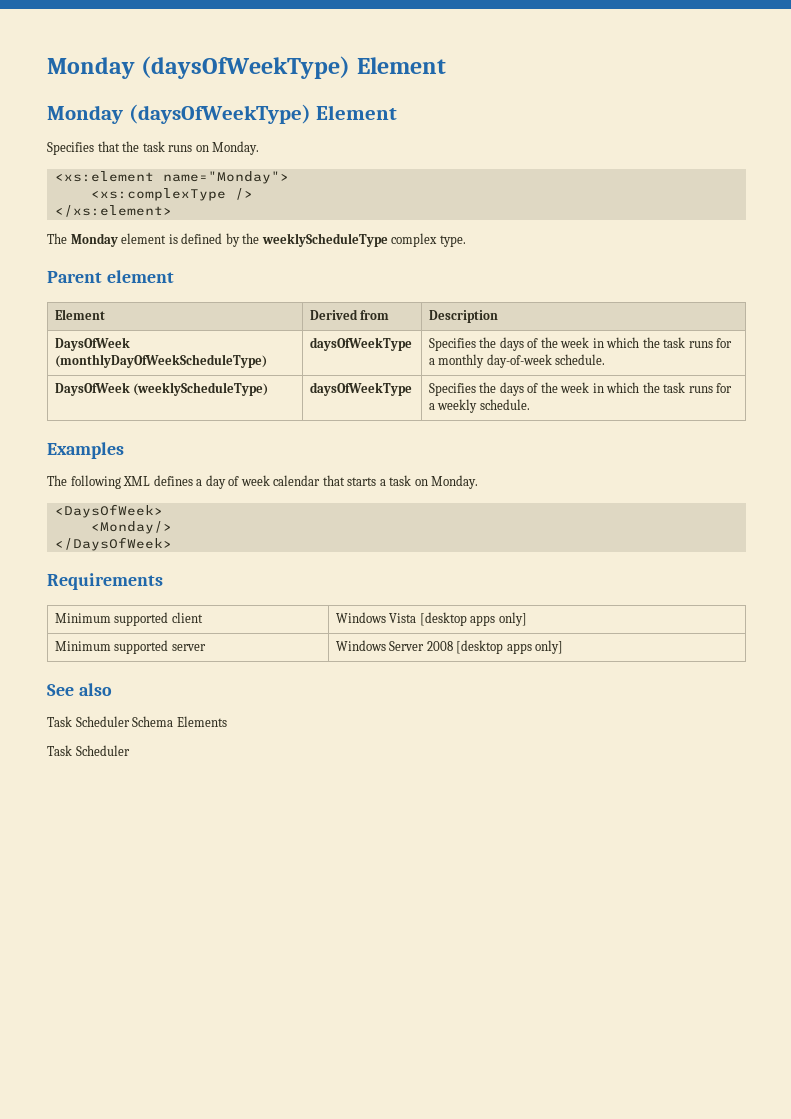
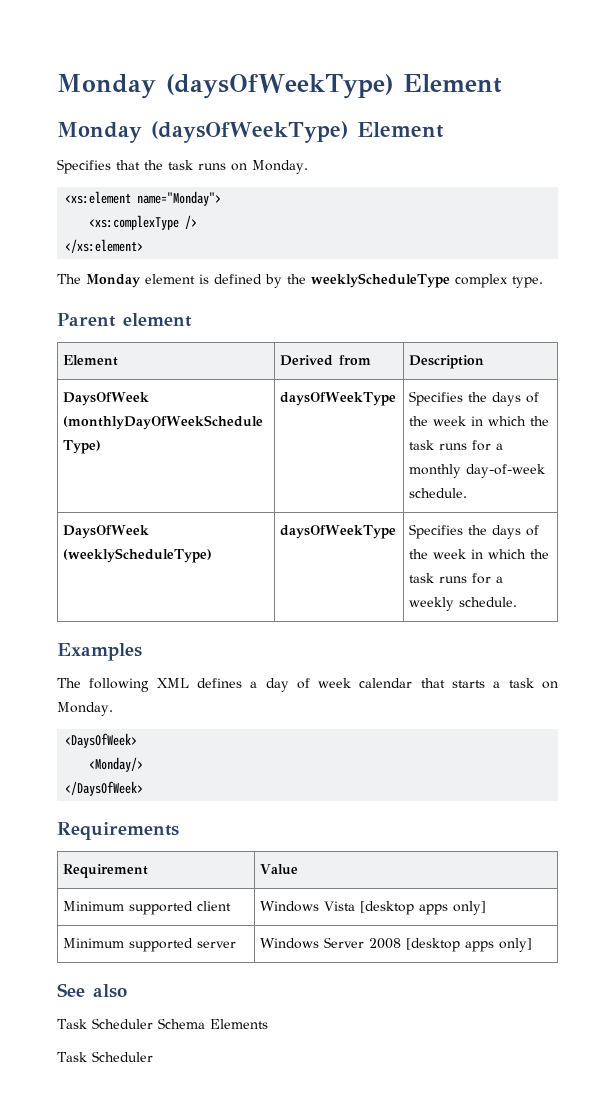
+ Requirement | Value

